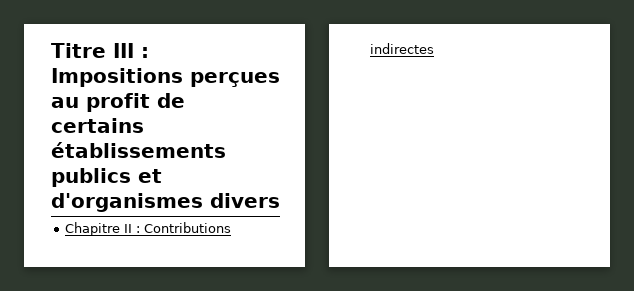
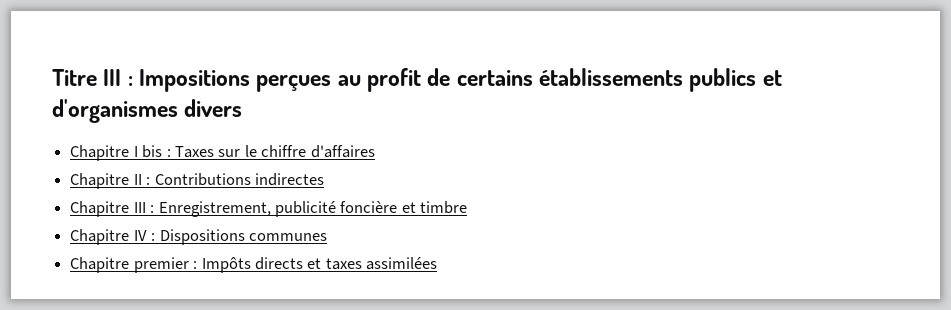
+ Chapitre I bis : Taxes sur le chiffre d'affaires
+ Chapitre III : Enregistrement, publicité foncière et timbre
+ Chapitre IV : Dispositions communes
+ Chapitre premier : Impôts directs et taxes assimilées

